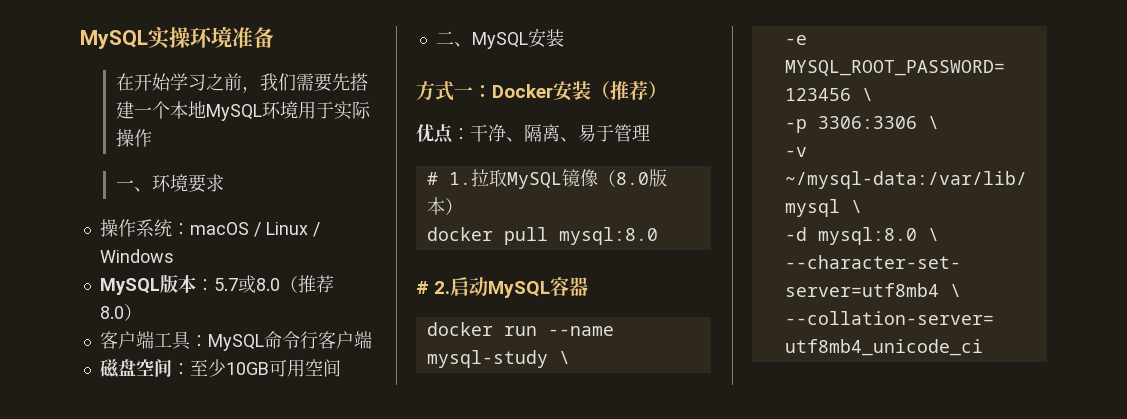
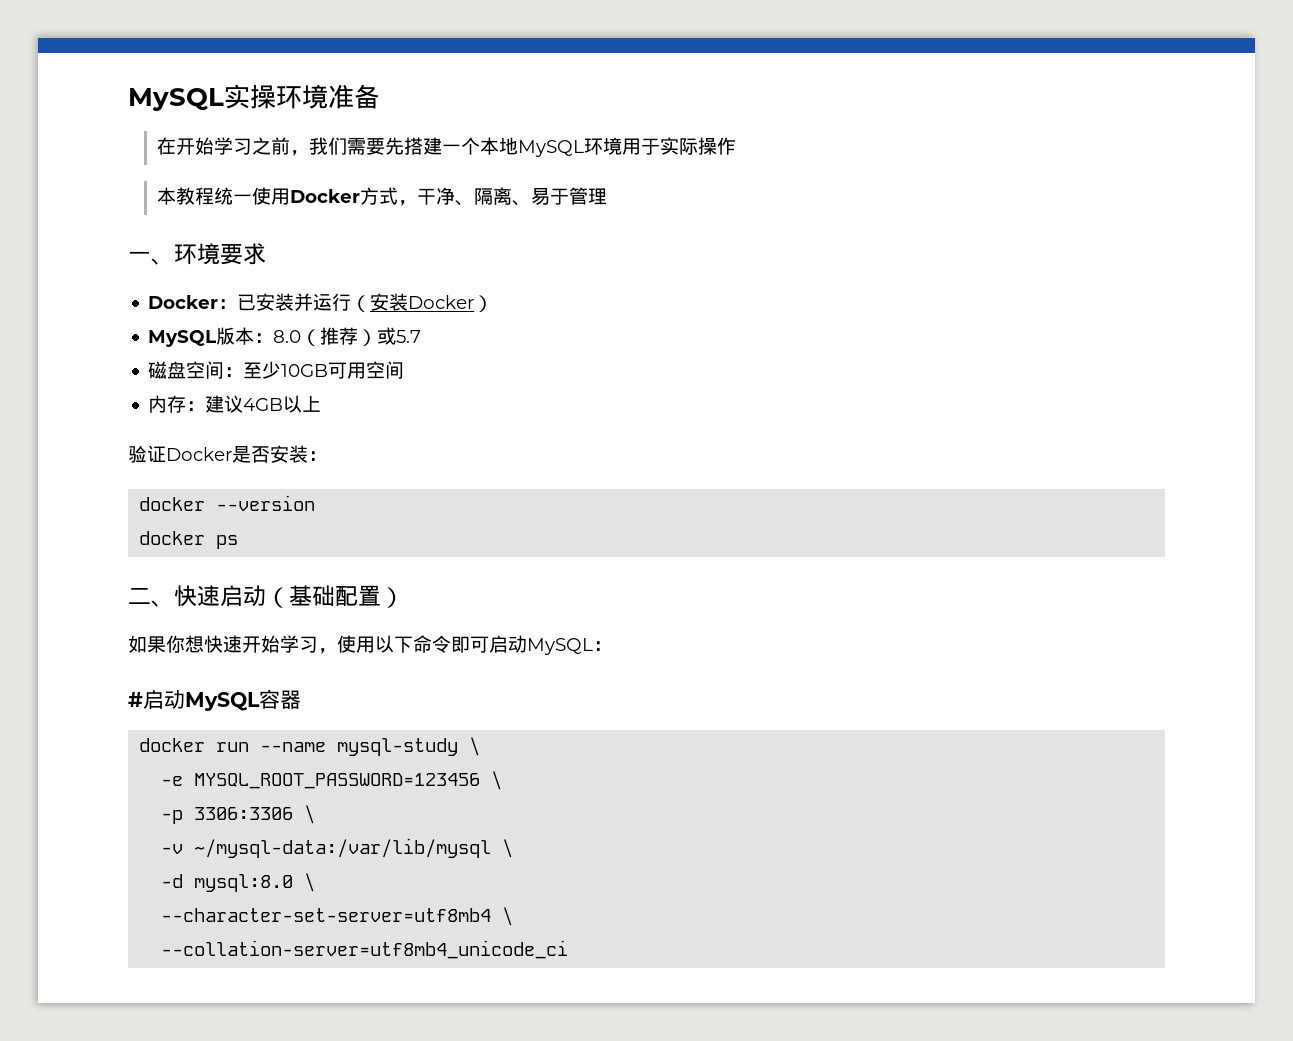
+ 本教程统一使用Docker方式，干净、隔离、易于管理
  一、环境要求
- 操作系统：macOS / Linux / Windows
+ Docker：已安装并运行（安装Docker）
- MySQL版本：5.7或8.0（推荐8.0）
- 客户端工具：MySQL命令行客户端
+ MySQL版本：8.0（推荐）或5.7
- 二、MySQL安装
- 方式一：Docker安装（推荐）
- 优点：干净、隔离、易于管理
- # 1.拉取MySQL镜像（8.0版本）
- docker pull mysql:8.0
- # 2.启动MySQL容器
+ 内存：建议4GB以上
+ 验证Docker是否安装：
+ docker --version
+ docker ps
+ 二、快速启动（基础配置）
+ 如果你想快速开始学习，使用以下命令即可启动MySQL：
+ #启动MySQL容器

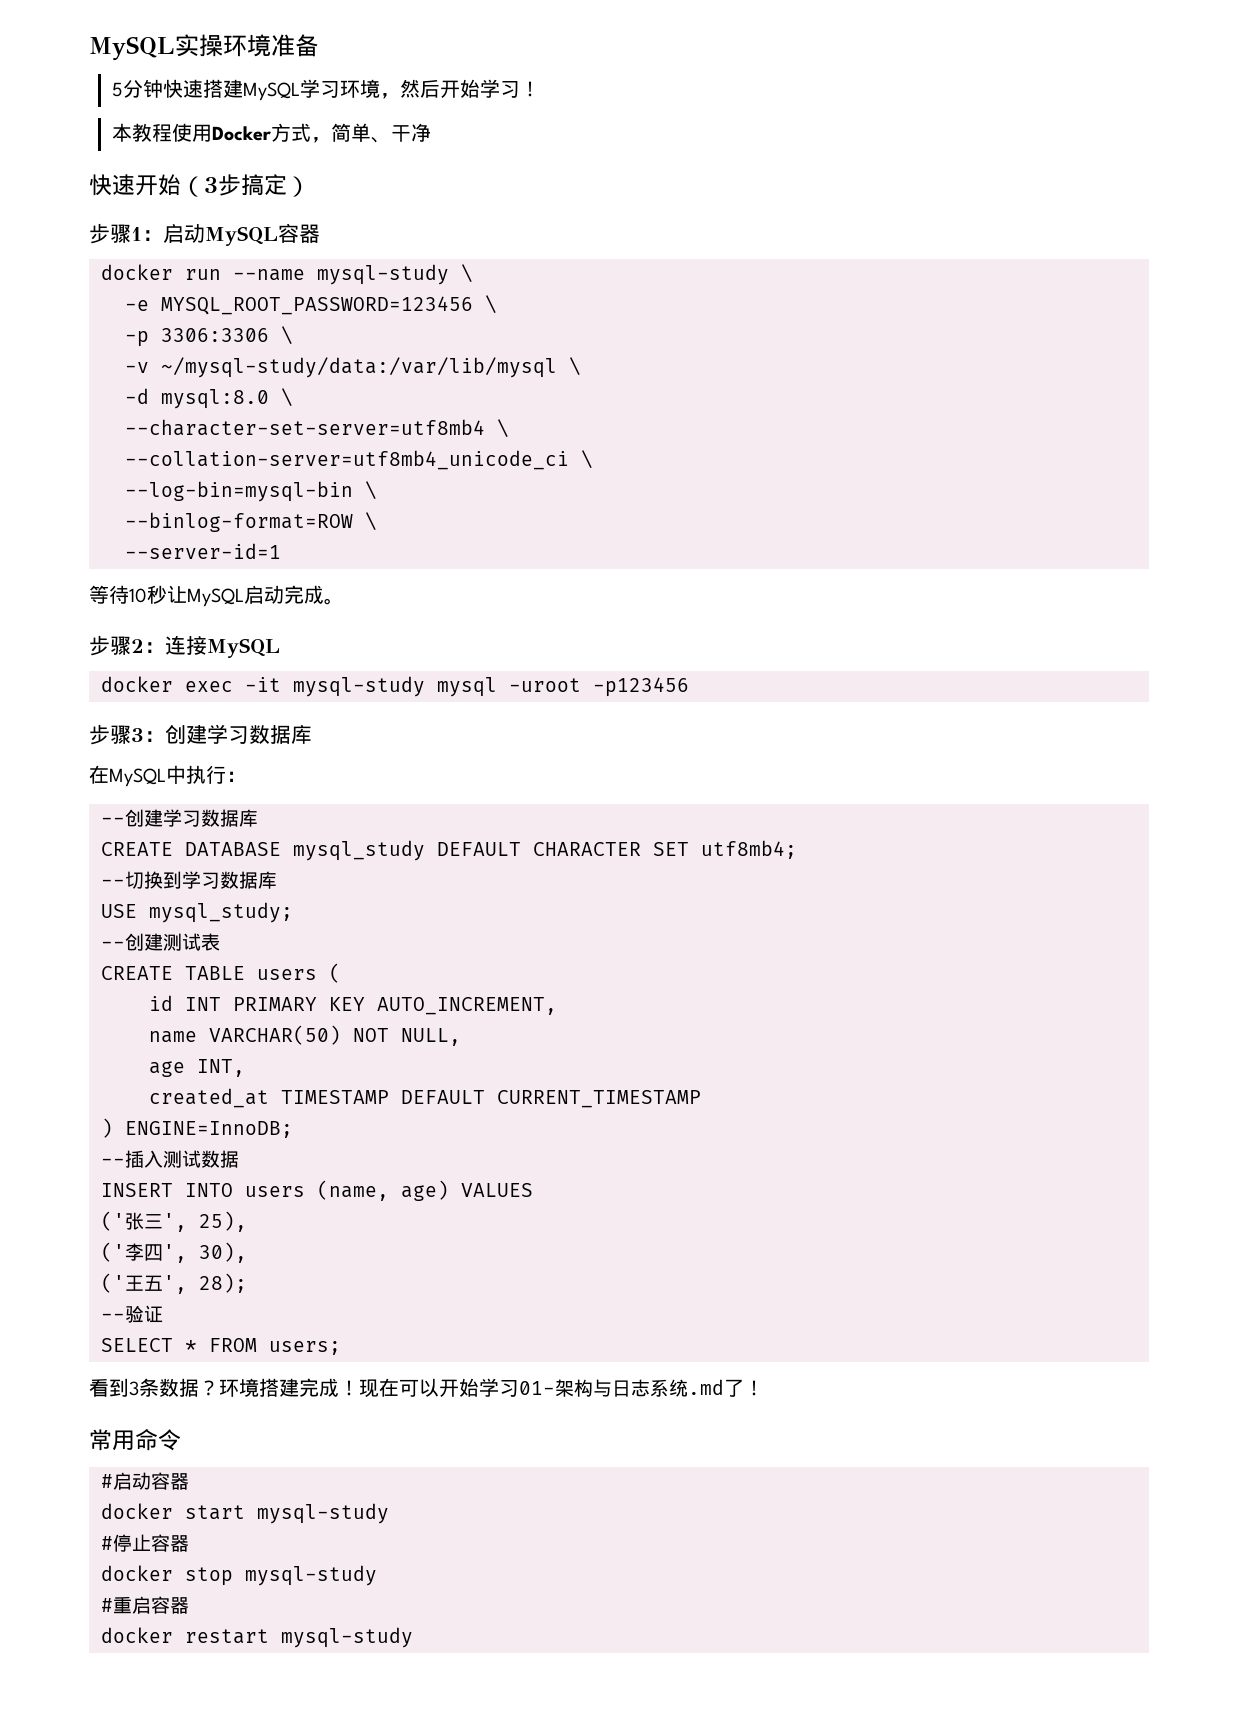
- 在开始学习之前，我们需要先搭建一个本地MySQL环境用于实际操作
+ 5分钟快速搭建MySQL学习环境，然后开始学习！
- 本教程统一使用Docker方式，干净、隔离、易于管理
- 一、环境要求
- Docker：已安装并运行（安装Docker）
- MySQL版本：8.0（推荐）或5.7
- 磁盘空间：至少10GB可用空间
- 内存：建议4GB以上
- 验证Docker是否安装：
- docker --version
- docker ps
- 二、快速启动（基础配置）
- 如果你想快速开始学习，使用以下命令即可启动MySQL：
- #启动MySQL容器
+ 本教程使用Docker方式，简单、干净
+ 快速开始（3步搞定）
+ 步骤1：启动MySQL容器
- -v ~/mysql-data:/var/lib/mysql \
+ -v ~/mysql-study/data:/var/lib/mysql \
- --collation-server=utf8mb4_unicode_ci
+ --collation-server=utf8mb4_unicode_ci \
+ --log-bin=mysql-bin \
+ --binlog-format=ROW \
+ --server-id=1
+ 等待10秒让MySQL启动完成。
+ 步骤2：连接MySQL
+ docker exec -it mysql-study mysql -uroot -p123456
+ 步骤3：创建学习数据库
+ 在MySQL中执行：
+ --创建学习数据库
+ CREATE DATABASE mysql_study DEFAULT CHARACTER SET utf8mb4;
+ --切换到学习数据库
+ USE mysql_study;
+ --创建测试表
+ CREATE TABLE users (
+ id INT PRIMARY KEY AUTO_INCREMENT,
+ name VARCHAR(50) NOT NULL,
+ age INT,
+ created_at TIMESTAMP DEFAULT CURRENT_TIMESTAMP
+ ) ENGINE=InnoDB;
+ --插入测试数据
+ INSERT INTO users (name, age) VALUES
+ ('张三', 25),
+ ('李四', 30),
+ ('王五', 28);
+ --验证
+ SELECT * FROM users;
+ 看到3条数据？环境搭建完成！现在可以开始学习01-架构与日志系统.md了！
+ 常用命令
+ #启动容器
+ docker start mysql-study
+ #停止容器
+ docker stop mysql-study
+ #重启容器
+ docker restart mysql-study

